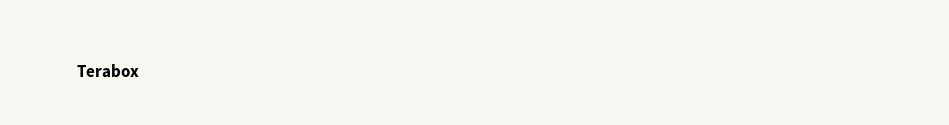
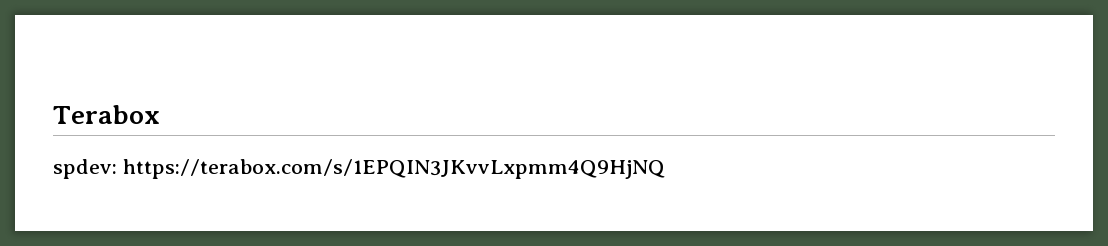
+ spdev: https://terabox.com/s/1EPQIN3JKvvLxpmm4Q9HjNQ

